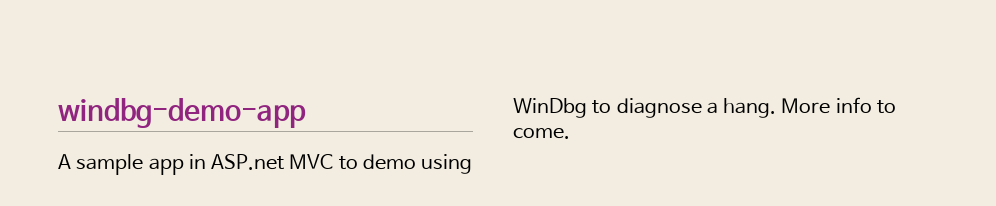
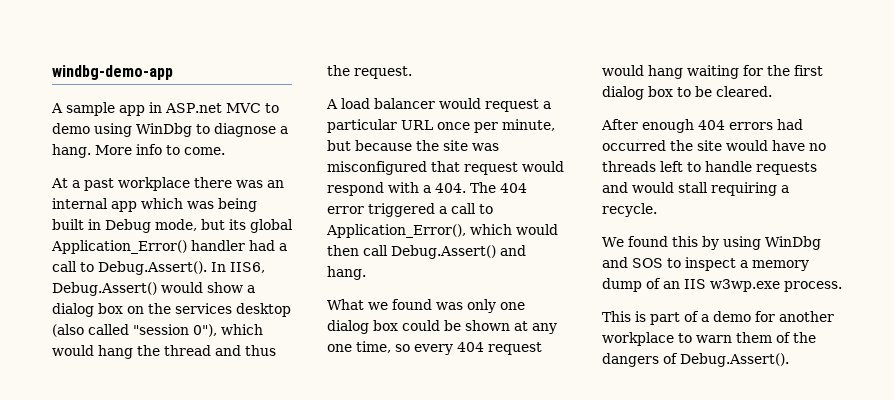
+ At a past workplace there was an internal app which was being built in Debug mode, but its global Application_Error() handler had a call to Debug.Assert(). In IIS6, Debug.Assert() would show a dialog box on the services desktop (also called "session 0"), which would hang the thread and thus the request.
+ A load balancer would request a particular URL once per minute, but because the site was misconfigured that request would respond with a 404. The 404 error triggered a call to Application_Error(), which would then call Debug.Assert() and hang.
+ What we found was only one dialog box could be shown at any one time, so every 404 request would hang waiting for the first dialog box to be cleared.
+ After enough 404 errors had occurred the site would have no threads left to handle requests and would stall requiring a recycle.
+ We found this by using WinDbg and SOS to inspect a memory dump of an IIS w3wp.exe process.
+ This is part of a demo for another workplace to warn them of the dangers of Debug.Assert().

